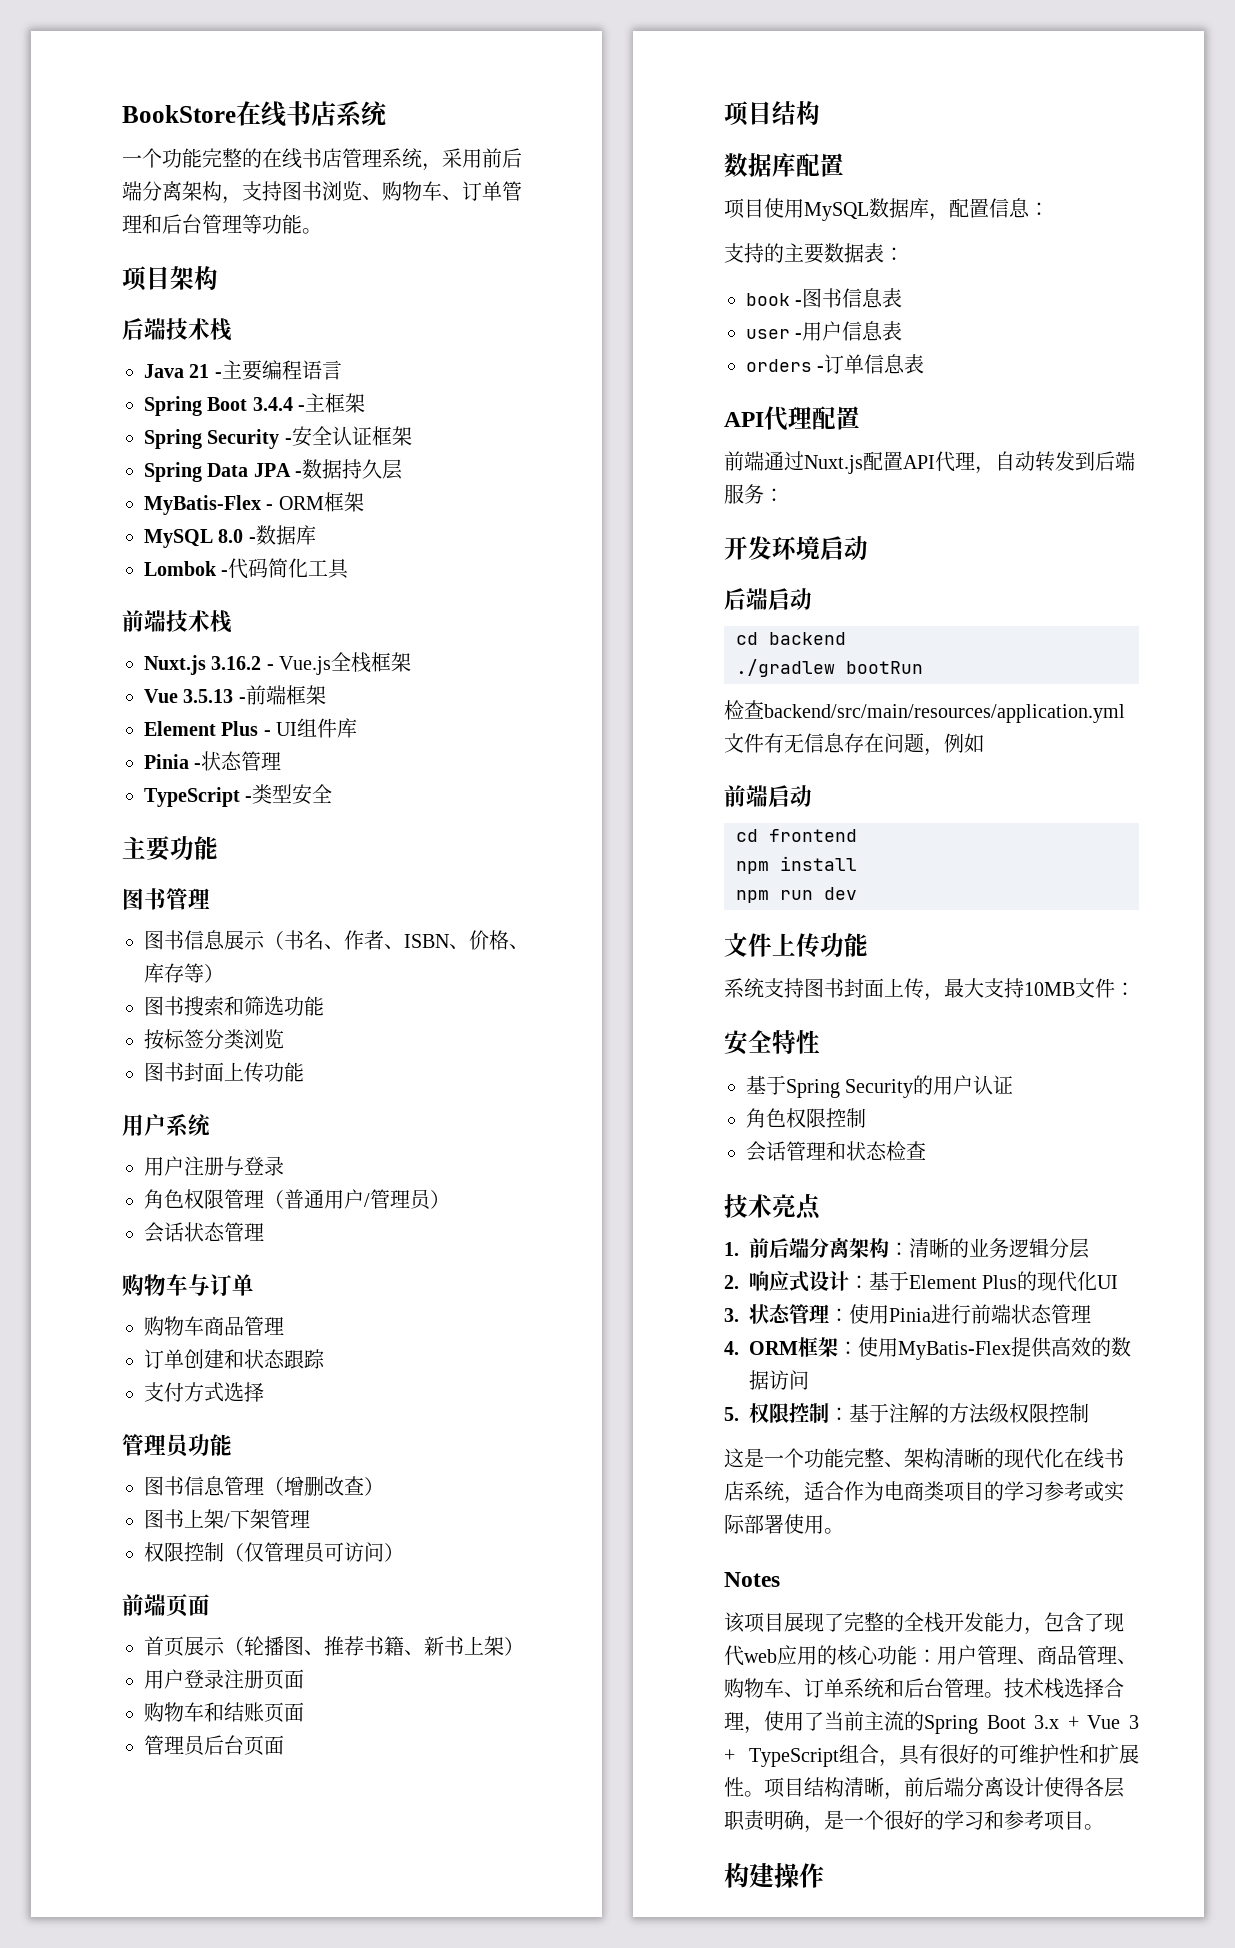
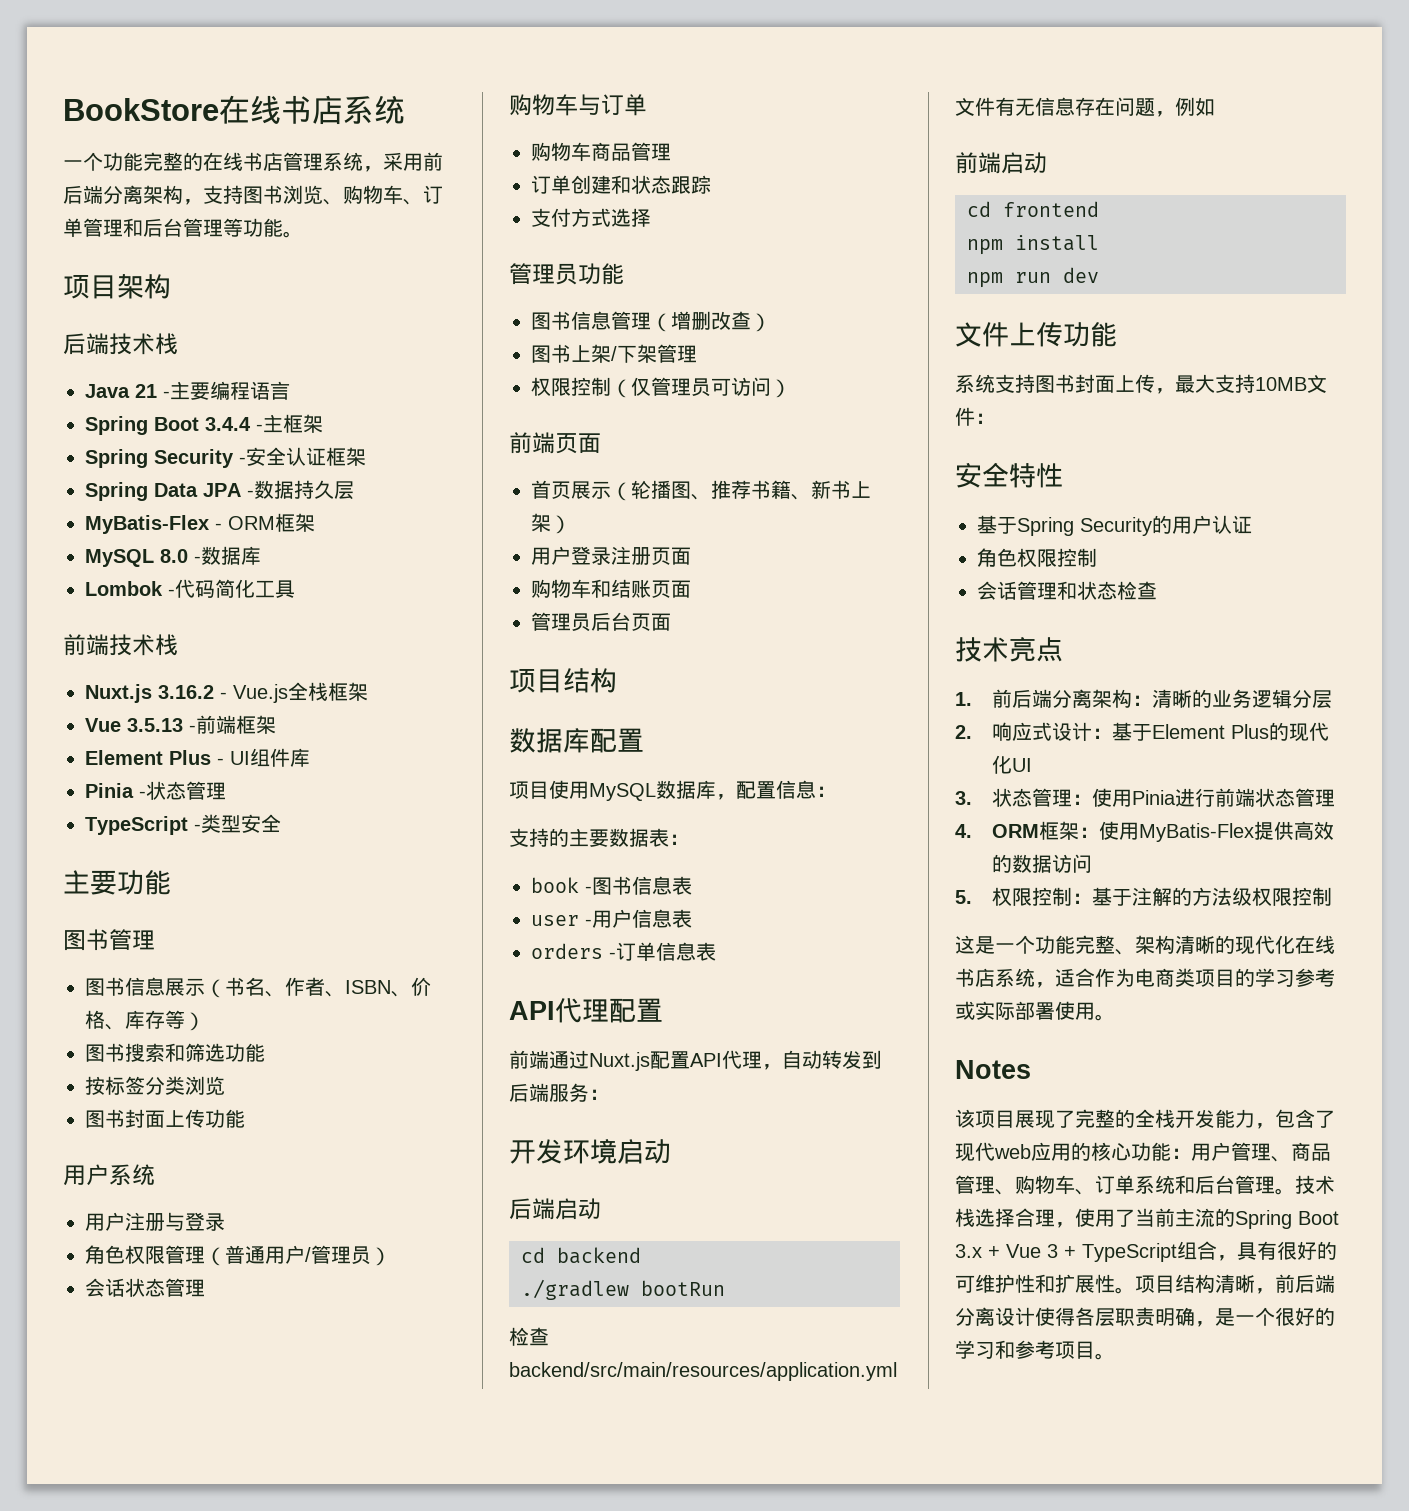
- 构建操作

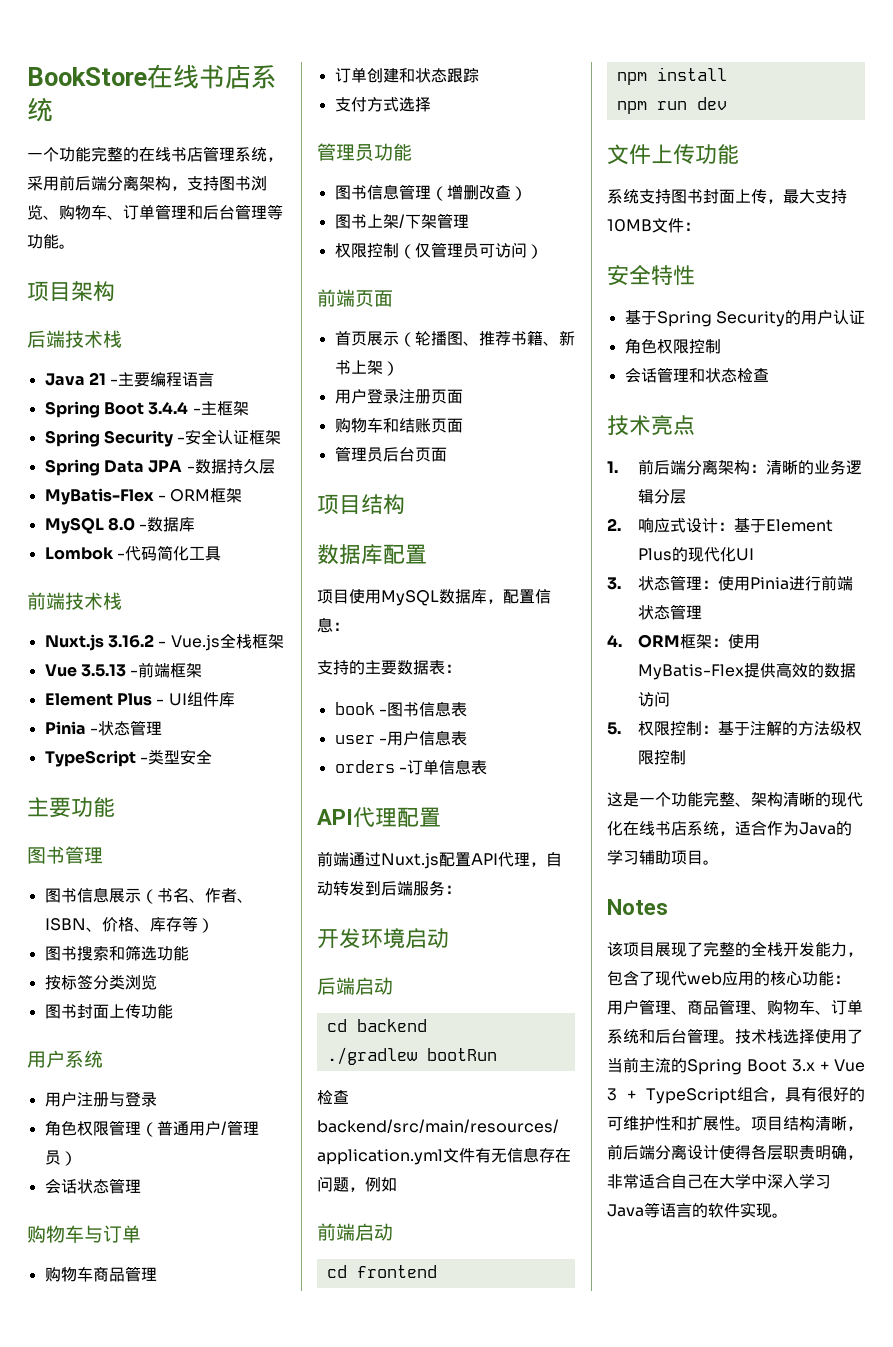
- 这是一个功能完整、架构清晰的现代化在线书店系统，适合作为电商类项目的学习参考或实际部署使用。
+ 这是一个功能完整、架构清晰的现代化在线书店系统，适合作为Java的学习辅助项目。
- 技术栈选择合理，使用了当前主流的Spring Boot 3.x + Vue 3 + TypeScript组合，具有很好的可维护性和扩展性。
+ 技术栈选择使用了当前主流的Spring Boot 3.x + Vue 3 + TypeScript组合，具有很好的可维护性和扩展性。
- 项目结构清晰，前后端分离设计使得各层职责明确，是一个很好的学习和参考项目。
+ 项目结构清晰，前后端分离设计使得各层职责明确，非常适合自己在大学中深入学习Java等语言的软件实现。

